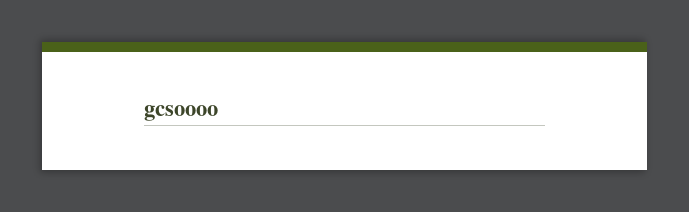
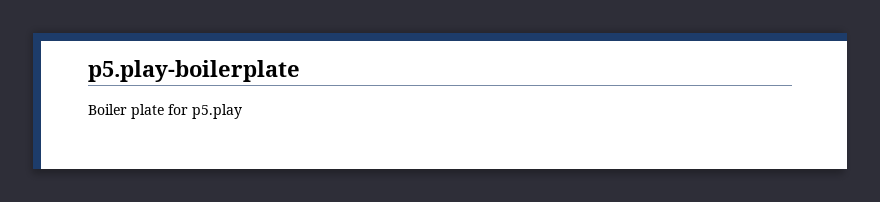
- gcsoooo
+ p5.play-boilerplate
+ Boiler plate for p5.play

